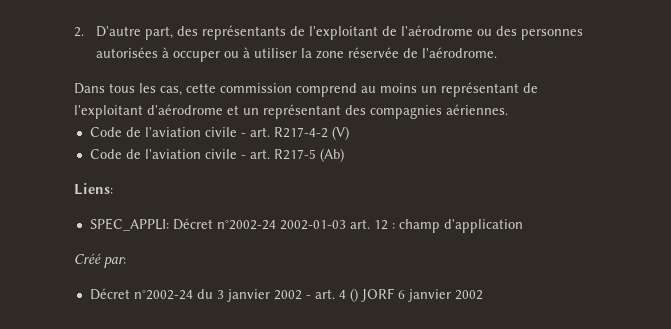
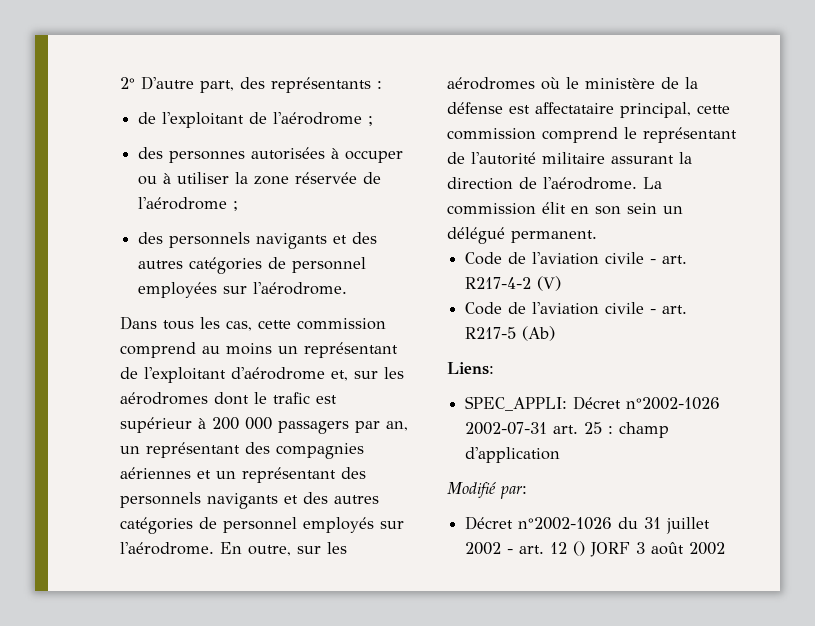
- 2. D'autre part, des représentants de l'exploitant de l'aérodrome ou des personnes autorisées à occuper ou à utiliser la zone réservée de l'aérodrome.
+ 2° D'autre part, des représentants :
+ de l'exploitant de l'aérodrome ;
+ des personnes autorisées à occuper ou à utiliser la zone réservée de l'aérodrome ;
+ des personnels navigants et des autres catégories de personnel employées sur l'aérodrome.
- Dans tous les cas, cette commission comprend au moins un représentant de l'exploitant d'aérodrome et un représentant des compagnies aériennes.
+ Dans tous les cas, cette commission comprend au moins un représentant de l'exploitant d'aérodrome et, sur les aérodromes dont le trafic est supérieur à 200 000 passagers par an, un représentant des compagnies aériennes et un représentant des personnels navigants et des autres catégories de personnel employés sur l'aérodrome. En outre, sur les aérodromes où le ministère de la défense est affectataire principal, cette commission comprend le représentant de l'autorité militaire assurant la direction de l'aérodrome. La commission élit en son sein un délégué permanent.
- SPEC_APPLI: Décret n°2002-24 2002-01-03 art. 12 : champ d'application
+ SPEC_APPLI: Décret n°2002-1026 2002-07-31 art. 25 : champ d'application
- Créé par:
+ Modifié par:
- Décret n°2002-24 du 3 janvier 2002 - art. 4 () JORF 6 janvier 2002
+ Décret n°2002-1026 du 31 juillet 2002 - art. 12 () JORF 3 août 2002

